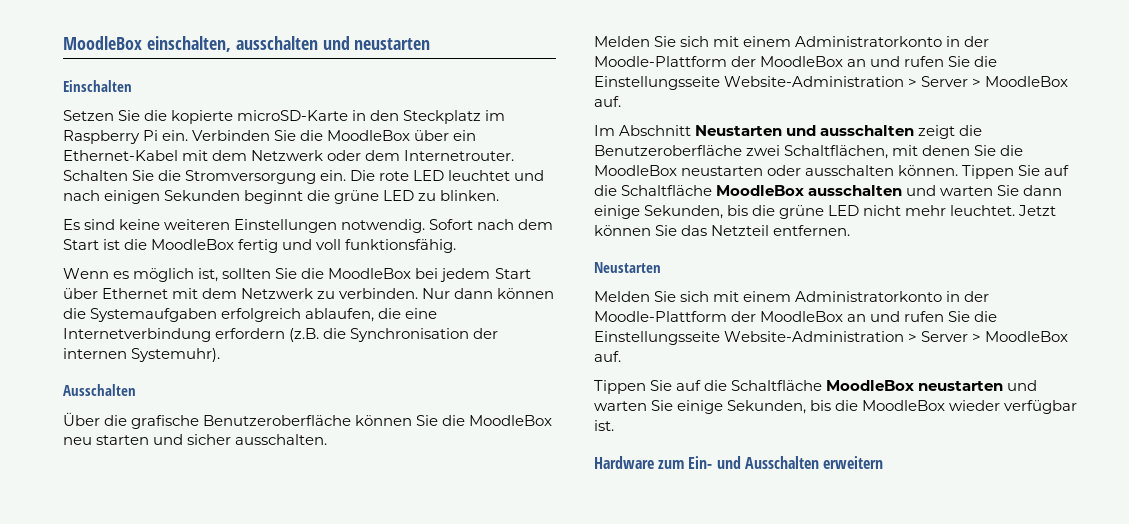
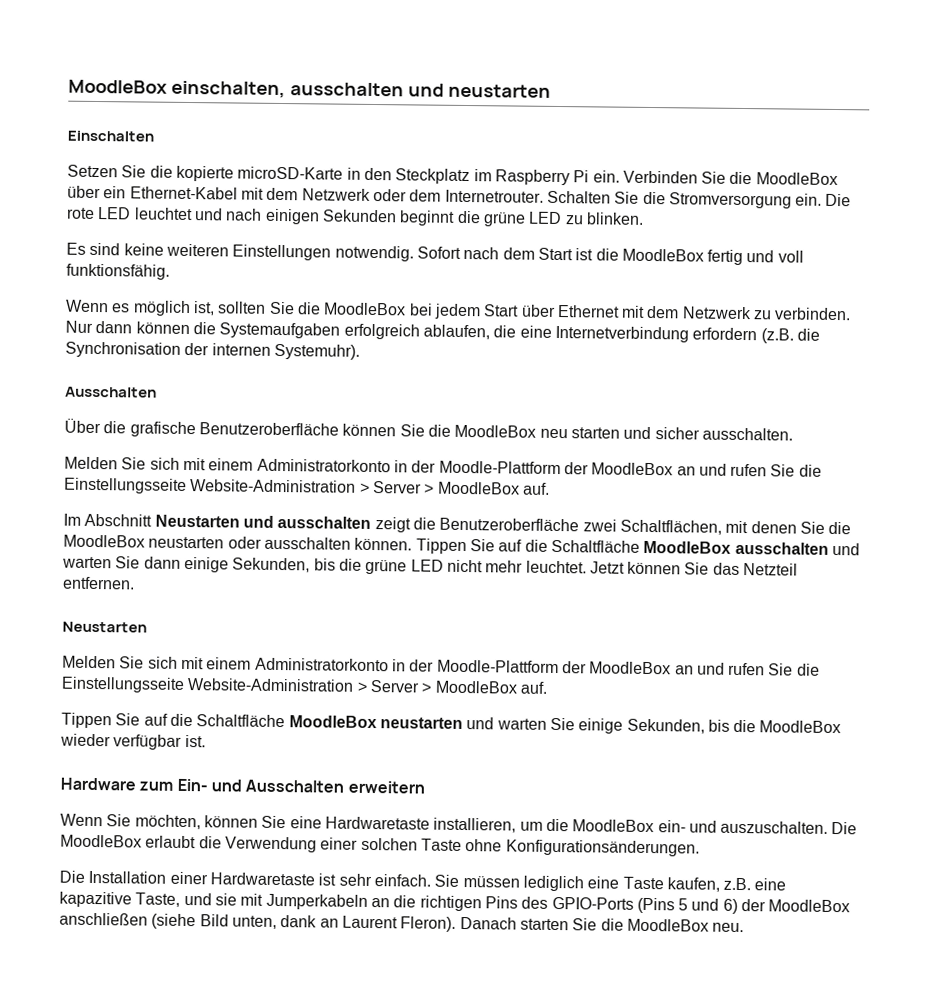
+ Wenn Sie möchten, können Sie eine Hardwaretaste installieren, um die MoodleBox ein- und auszuschalten. Die MoodleBox erlaubt die Verwendung einer solchen Taste ohne Konfigurationsänderungen.
+ Die Installation einer Hardwaretaste ist sehr einfach. Sie müssen lediglich eine Taste kaufen, z.B. eine kapazitive Taste, und sie mit Jumperkabeln an die richtigen Pins des GPIO-Ports (Pins 5 und 6) der MoodleBox anschließen (siehe Bild unten, dank an Laurent Fleron). Danach starten Sie die MoodleBox neu.

